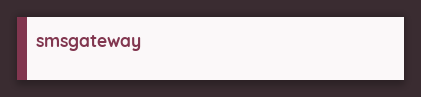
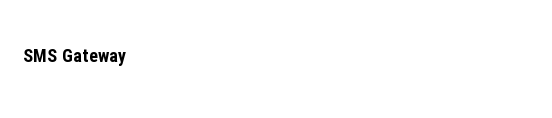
- smsgateway
+ SMS Gateway

